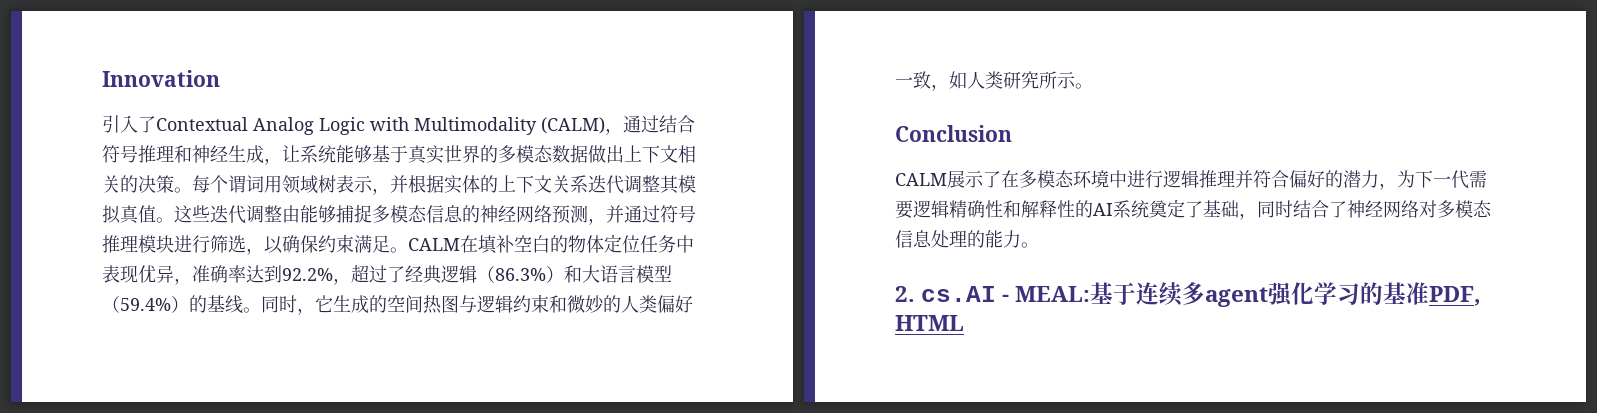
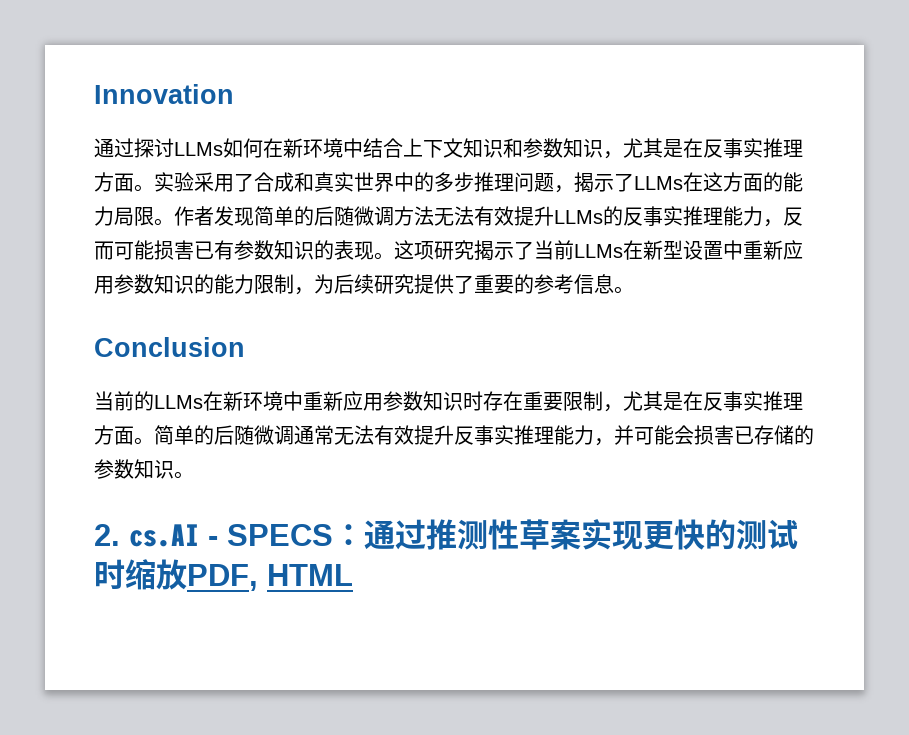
- 引入了Contextual Analog Logic with Multimodality (CALM)，通过结合符号推理和神经生成，让系统能够基于真实世界的多模态数据做出上下文相关的决策。每个谓词用领域树表示，并根据实体的上下文关系迭代调整其模拟真值。这些迭代调整由能够捕捉多模态信息的神经网络预测，并通过符号推理模块进行筛选，以确保约束满足。CALM在填补空白的物体定位任务中表现优异，准确率达到92.2%，超过了经典逻辑（86.3%）和大语言模型（59.4%）的基线。同时，它生成的空间热图与逻辑约束和微妙的人类偏好一致，如人类研究所示。
+ 通过探讨LLMs如何在新环境中结合上下文知识和参数知识，尤其是在反事实推理方面。实验采用了合成和真实世界中的多步推理问题，揭示了LLMs在这方面的能力局限。作者发现简单的后随微调方法无法有效提升LLMs的反事实推理能力，反而可能损害已有参数知识的表现。这项研究揭示了当前LLMs在新型设置中重新应用参数知识的能力限制，为后续研究提供了重要的参考信息。
  Conclusion
- CALM展示了在多模态环境中进行逻辑推理并符合偏好的潜力，为下一代需要逻辑精确性和解释性的AI系统奠定了基础，同时结合了神经网络对多模态信息处理的能力。
- 2. cs.AI - MEAL:基于连续多agent强化学习的基准PDF, HTML
+ 当前的LLMs在新环境中重新应用参数知识时存在重要限制，尤其是在反事实推理方面。简单的后随微调通常无法有效提升反事实推理能力，并可能会损害已存储的参数知识。
+ 2. cs.AI - SPECS：通过推测性草案实现更快的测试时缩放PDF, HTML

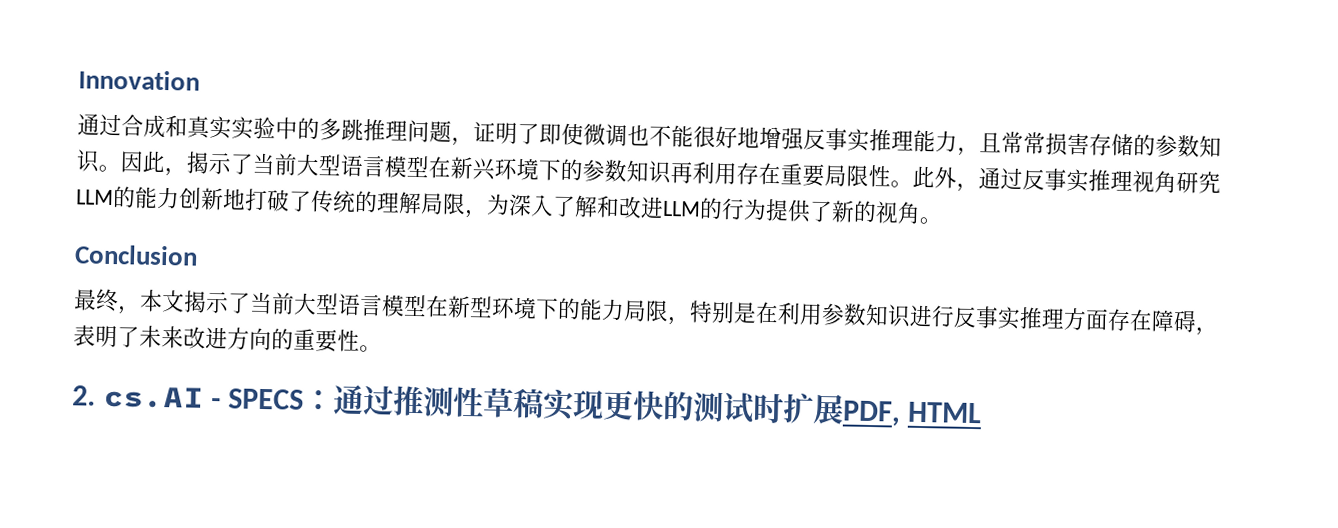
- 通过探讨LLMs如何在新环境中结合上下文知识和参数知识，尤其是在反事实推理方面。实验采用了合成和真实世界中的多步推理问题，揭示了LLMs在这方面的能力局限。作者发现简单的后随微调方法无法有效提升LLMs的反事实推理能力，反而可能损害已有参数知识的表现。这项研究揭示了当前LLMs在新型设置中重新应用参数知识的能力限制，为后续研究提供了重要的参考信息。
+ 通过合成和真实实验中的多跳推理问题，证明了即使微调也不能很好地增强反事实推理能力，且常常损害存储的参数知识。因此，揭示了当前大型语言模型在新兴环境下的参数知识再利用存在重要局限性。此外，通过反事实推理视角研究LLM的能力创新地打破了传统的理解局限，为深入了解和改进LLM的行为提供了新的视角。
  Conclusion
- 当前的LLMs在新环境中重新应用参数知识时存在重要限制，尤其是在反事实推理方面。简单的后随微调通常无法有效提升反事实推理能力，并可能会损害已存储的参数知识。
+ 最终，本文揭示了当前大型语言模型在新型环境下的能力局限，特别是在利用参数知识进行反事实推理方面存在障碍，表明了未来改进方向的重要性。
- 2. cs.AI - SPECS：通过推测性草案实现更快的测试时缩放PDF, HTML
+ 2. cs.AI - SPECS：通过推测性草稿实现更快的测试时扩展PDF, HTML

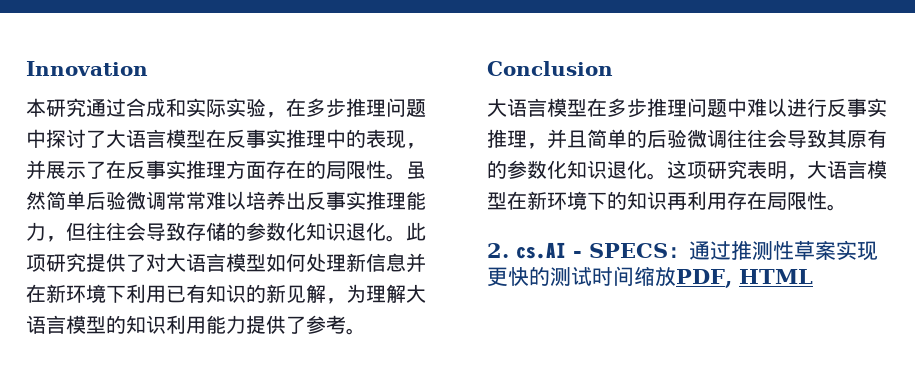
- 通过合成和真实实验中的多跳推理问题，证明了即使微调也不能很好地增强反事实推理能力，且常常损害存储的参数知识。因此，揭示了当前大型语言模型在新兴环境下的参数知识再利用存在重要局限性。此外，通过反事实推理视角研究LLM的能力创新地打破了传统的理解局限，为深入了解和改进LLM的行为提供了新的视角。
+ 本研究通过合成和实际实验，在多步推理问题中探讨了大语言模型在反事实推理中的表现，并展示了在反事实推理方面存在的局限性。虽然简单后验微调常常难以培养出反事实推理能力，但往往会导致存储的参数化知识退化。此项研究提供了对大语言模型如何处理新信息并在新环境下利用已有知识的新见解，为理解大语言模型的知识利用能力提供了参考。
  Conclusion
- 最终，本文揭示了当前大型语言模型在新型环境下的能力局限，特别是在利用参数知识进行反事实推理方面存在障碍，表明了未来改进方向的重要性。
+ 大语言模型在多步推理问题中难以进行反事实推理，并且简单的后验微调往往会导致其原有的参数化知识退化。这项研究表明，大语言模型在新环境下的知识再利用存在局限性。
- 2. cs.AI - SPECS：通过推测性草稿实现更快的测试时扩展PDF, HTML
+ 2. cs.AI - SPECS：通过推测性草案实现更快的测试时间缩放PDF, HTML

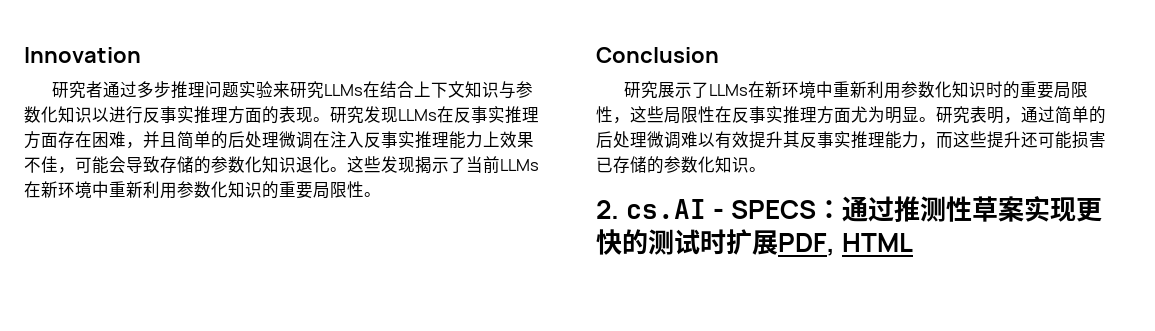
- 本研究通过合成和实际实验，在多步推理问题中探讨了大语言模型在反事实推理中的表现，并展示了在反事实推理方面存在的局限性。虽然简单后验微调常常难以培养出反事实推理能力，但往往会导致存储的参数化知识退化。
+ 研究者通过多步推理问题实验来研究LLMs在结合上下文知识与参数化知识以进行反事实推理方面的表现。研究发现LLMs在反事实推理方面存在困难，并且简单的后处理微调在注入反事实推理能力上效果不佳，可能会导致存储的参数化知识退化。
- 此项研究提供了对大语言模型如何处理新信息并在新环境下利用已有知识的新见解，为理解大语言模型的知识利用能力提供了参考。
+ 这些发现揭示了当前LLMs在新环境中重新利用参数化知识的重要局限性。
  Conclusion
- 大语言模型在多步推理问题中难以进行反事实推理，并且简单的后验微调往往会导致其原有的参数化知识退化。这项研究表明，大语言模型在新环境下的知识再利用存在局限性。
+ 研究展示了LLMs在新环境中重新利用参数化知识时的重要局限性，这些局限性在反事实推理方面尤为明显。研究表明，通过简单的后处理微调难以有效提升其反事实推理能力，而这些提升还可能损害已存储的参数化知识。
- 2. cs.AI - SPECS：通过推测性草案实现更快的测试时间缩放PDF, HTML
+ 2. cs.AI - SPECS：通过推测性草案实现更快的测试时扩展PDF, HTML

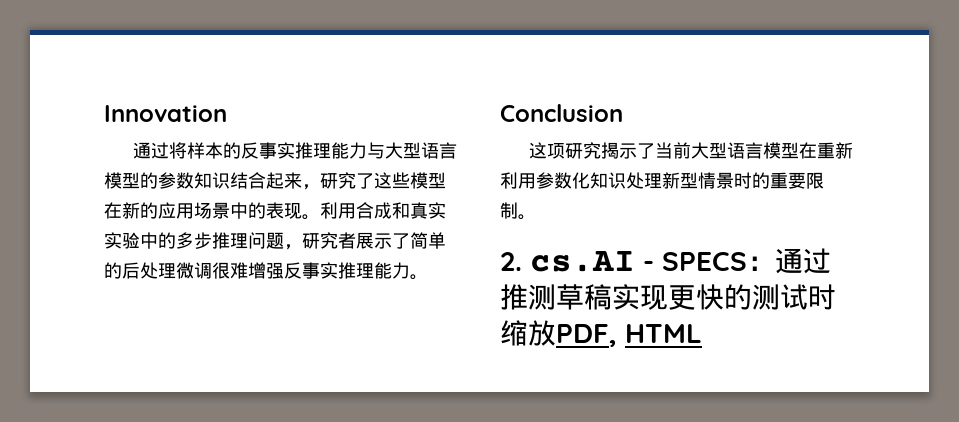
- 研究者通过多步推理问题实验来研究LLMs在结合上下文知识与参数化知识以进行反事实推理方面的表现。研究发现LLMs在反事实推理方面存在困难，并且简单的后处理微调在注入反事实推理能力上效果不佳，可能会导致存储的参数化知识退化。这些发现揭示了当前LLMs在新环境中重新利用参数化知识的重要局限性。
+ 通过将样本的反事实推理能力与大型语言模型的参数知识结合起来，研究了这些模型在新的应用场景中的表现。利用合成和真实实验中的多步推理问题，研究者展示了简单的后处理微调很难增强反事实推理能力。
  Conclusion
- 研究展示了LLMs在新环境中重新利用参数化知识时的重要局限性，这些局限性在反事实推理方面尤为明显。研究表明，通过简单的后处理微调难以有效提升其反事实推理能力，而这些提升还可能损害已存储的参数化知识。
+ 这项研究揭示了当前大型语言模型在重新利用参数化知识处理新型情景时的重要限制。
- 2. cs.AI - SPECS：通过推测性草案实现更快的测试时扩展PDF, HTML
+ 2. cs.AI - SPECS：通过推测草稿实现更快的测试时缩放PDF, HTML

